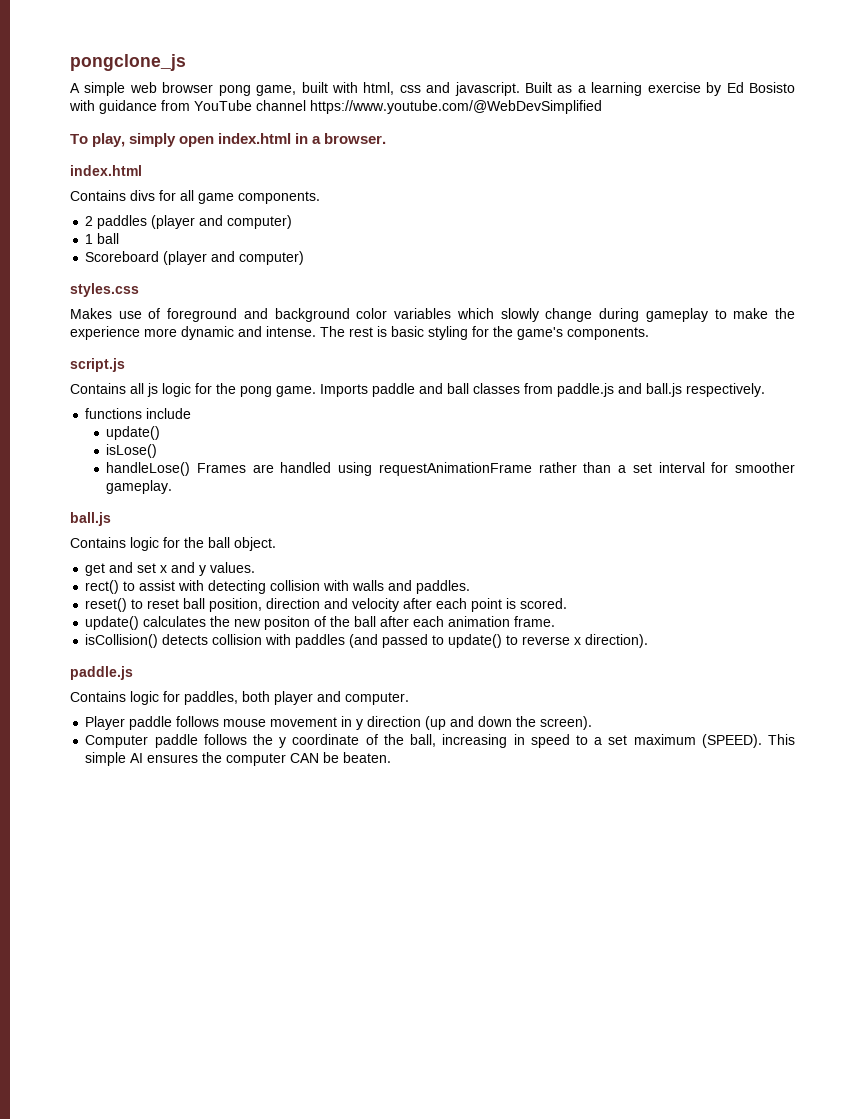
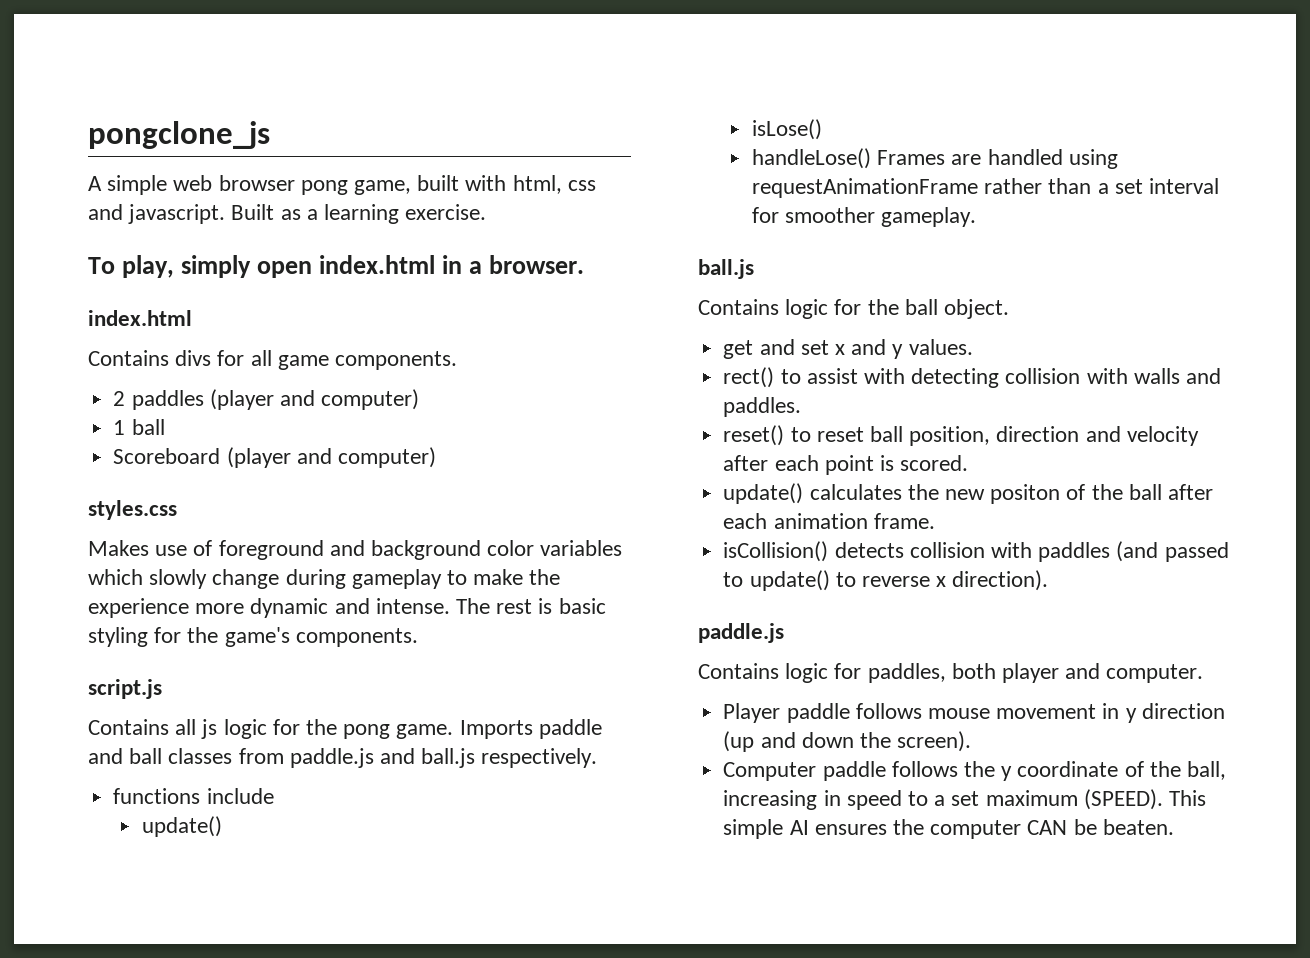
- Built as a learning exercise by Ed Bosisto with guidance from YouTube channel https://www.youtube.com/@WebDevSimplified
+ Built as a learning exercise.

